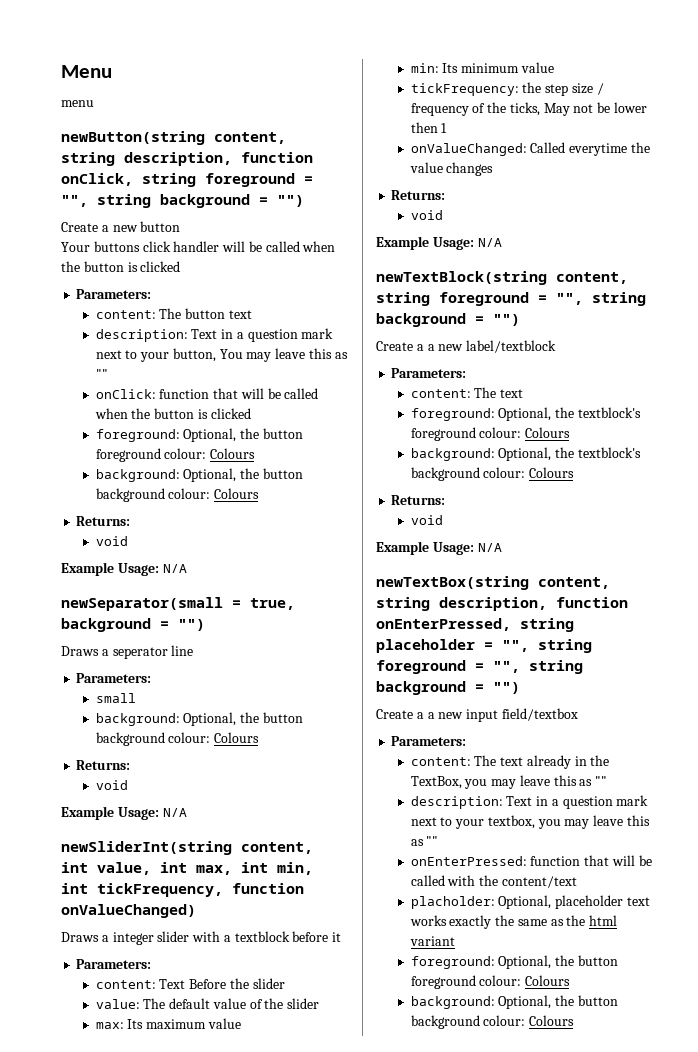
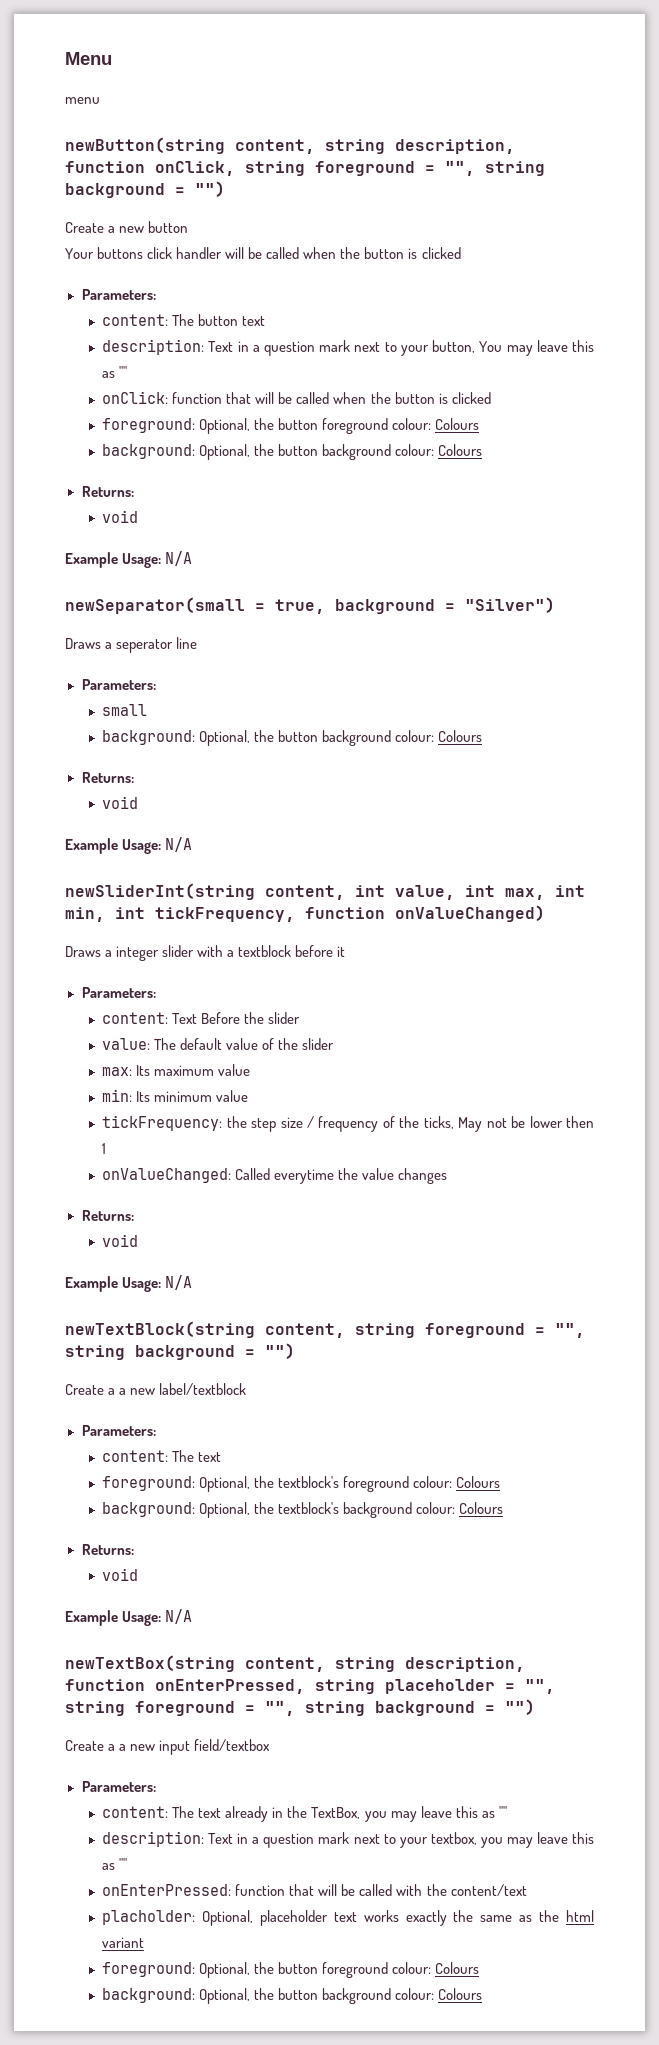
- newSeparator(small = true, background = "")
+ newSeparator(small = true, background = "Silver")

